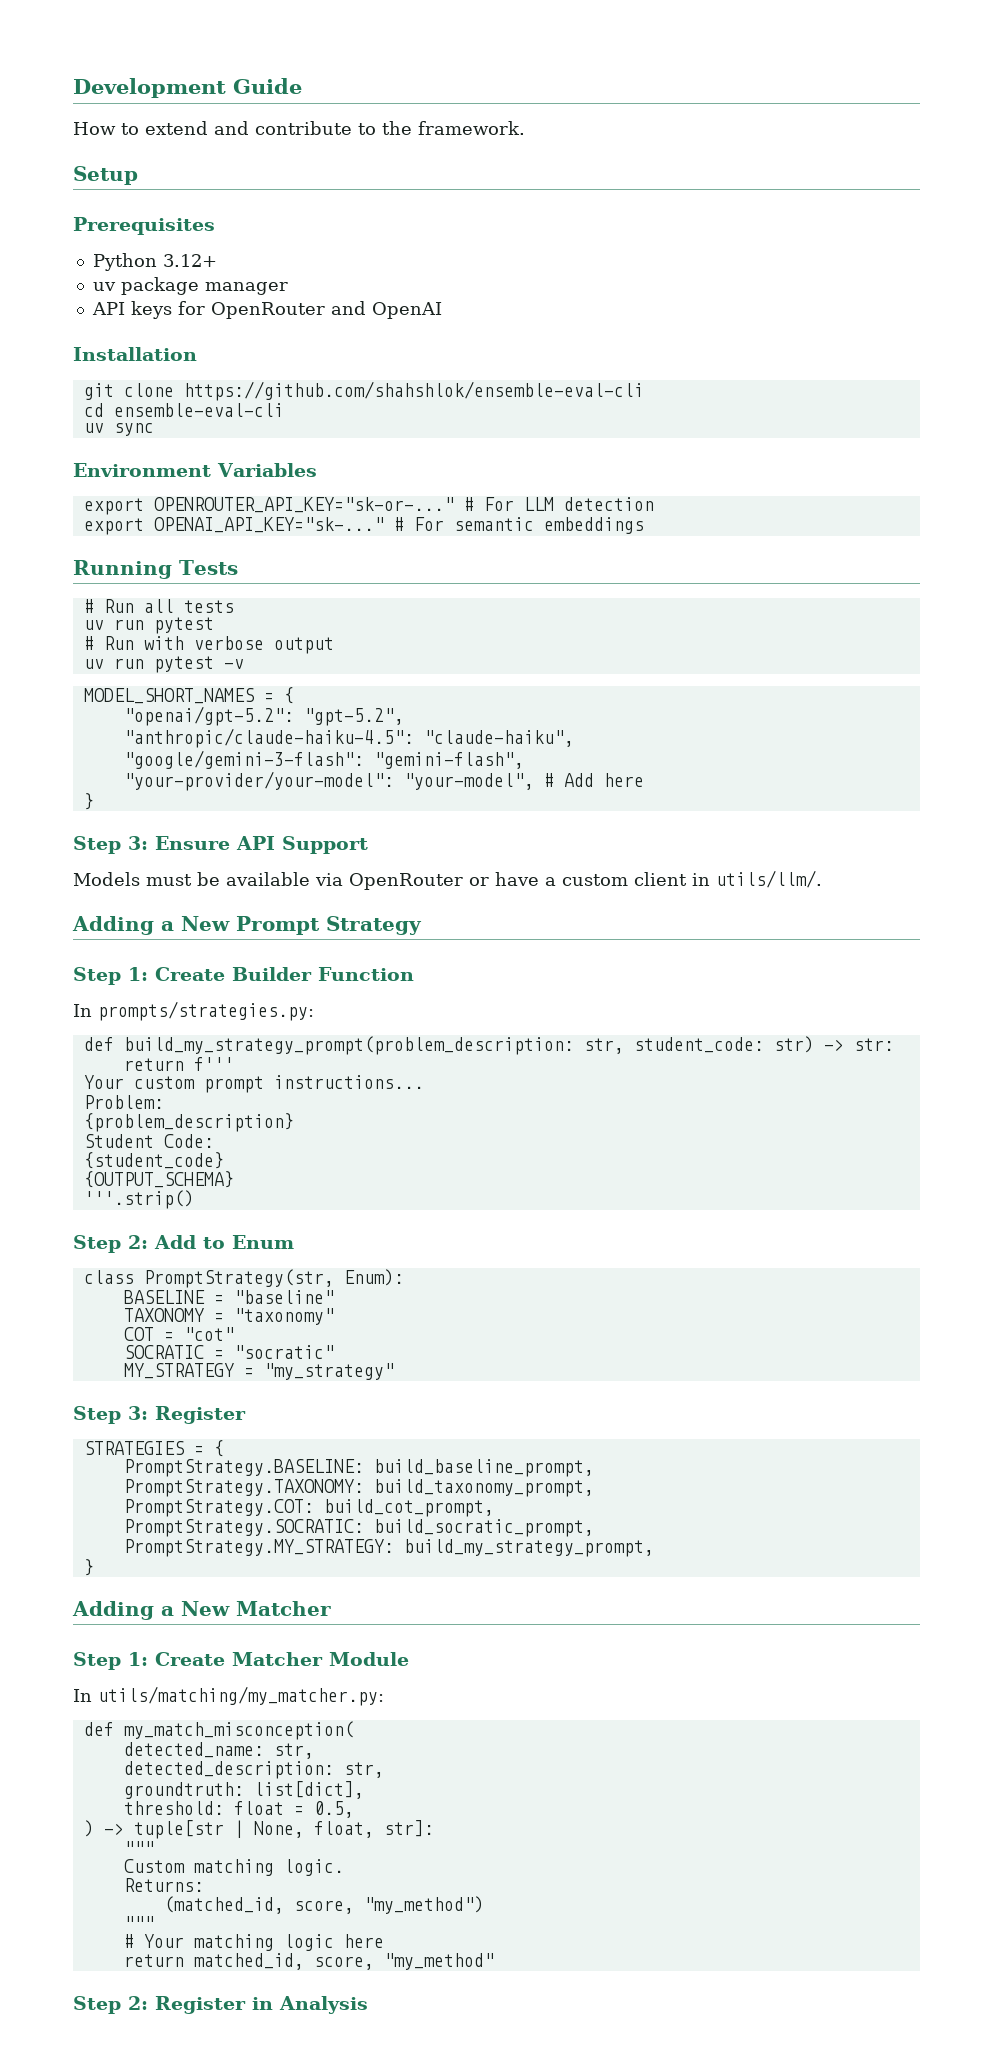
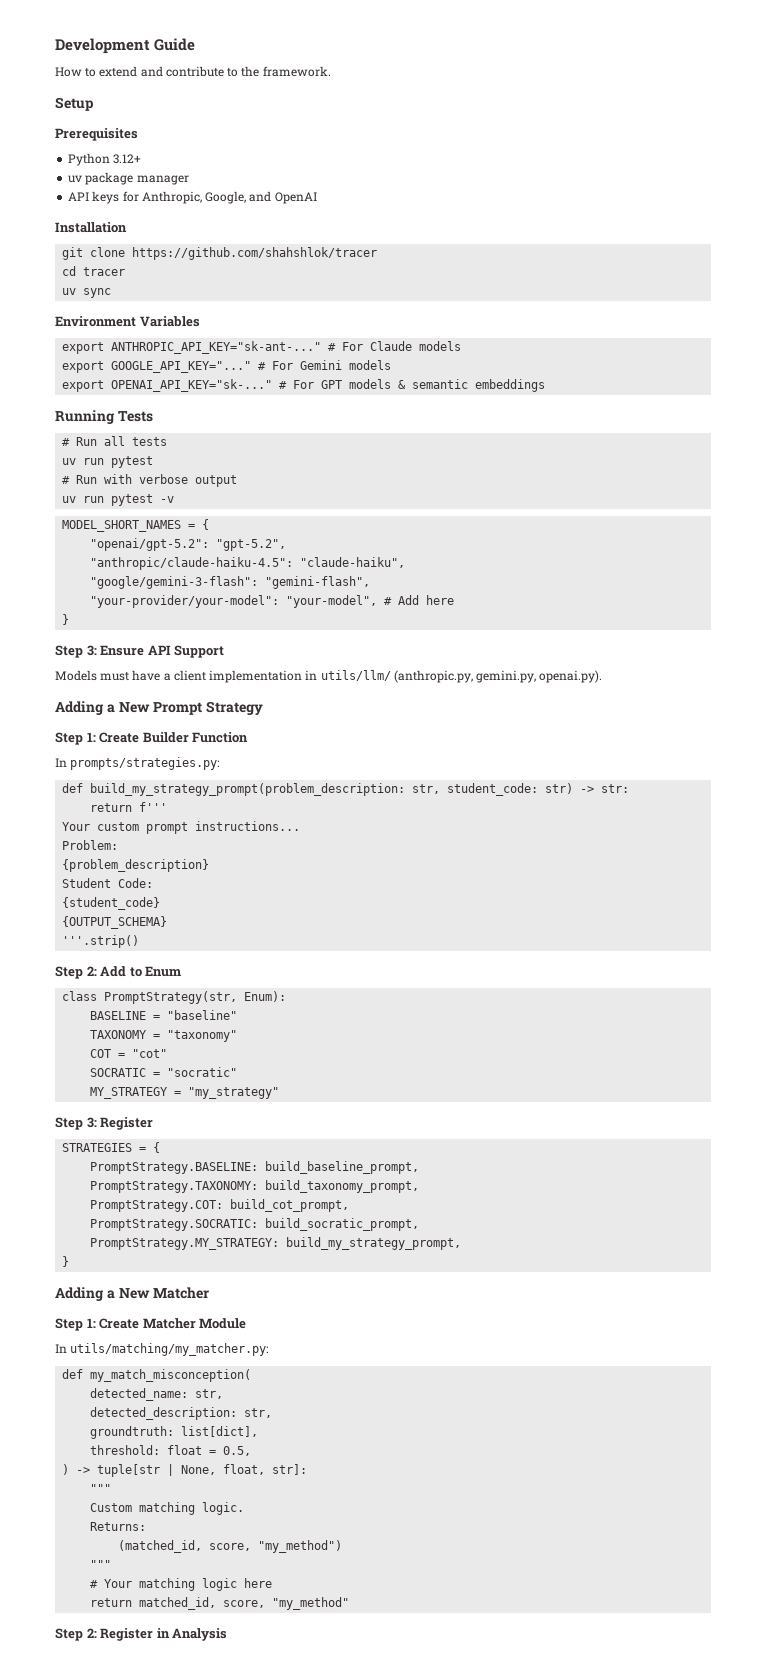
- API keys for OpenRouter and OpenAI
+ API keys for Anthropic, Google, and OpenAI
- git clone https://github.com/shahshlok/ensemble-eval-cli
+ git clone https://github.com/shahshlok/tracer
- cd ensemble-eval-cli
+ cd tracer
- export OPENROUTER_API_KEY="sk-or-..." # For LLM detection
+ export ANTHROPIC_API_KEY="sk-ant-..." # For Claude models
+ export GOOGLE_API_KEY="..." # For Gemini models
- # For semantic embeddings
+ # For GPT models & semantic embeddings
- Models must be available via OpenRouter or have a custom client in utils/llm/.
+ Models must have a client implementation in utils/llm/ (anthropic.py, gemini.py, openai.py).

